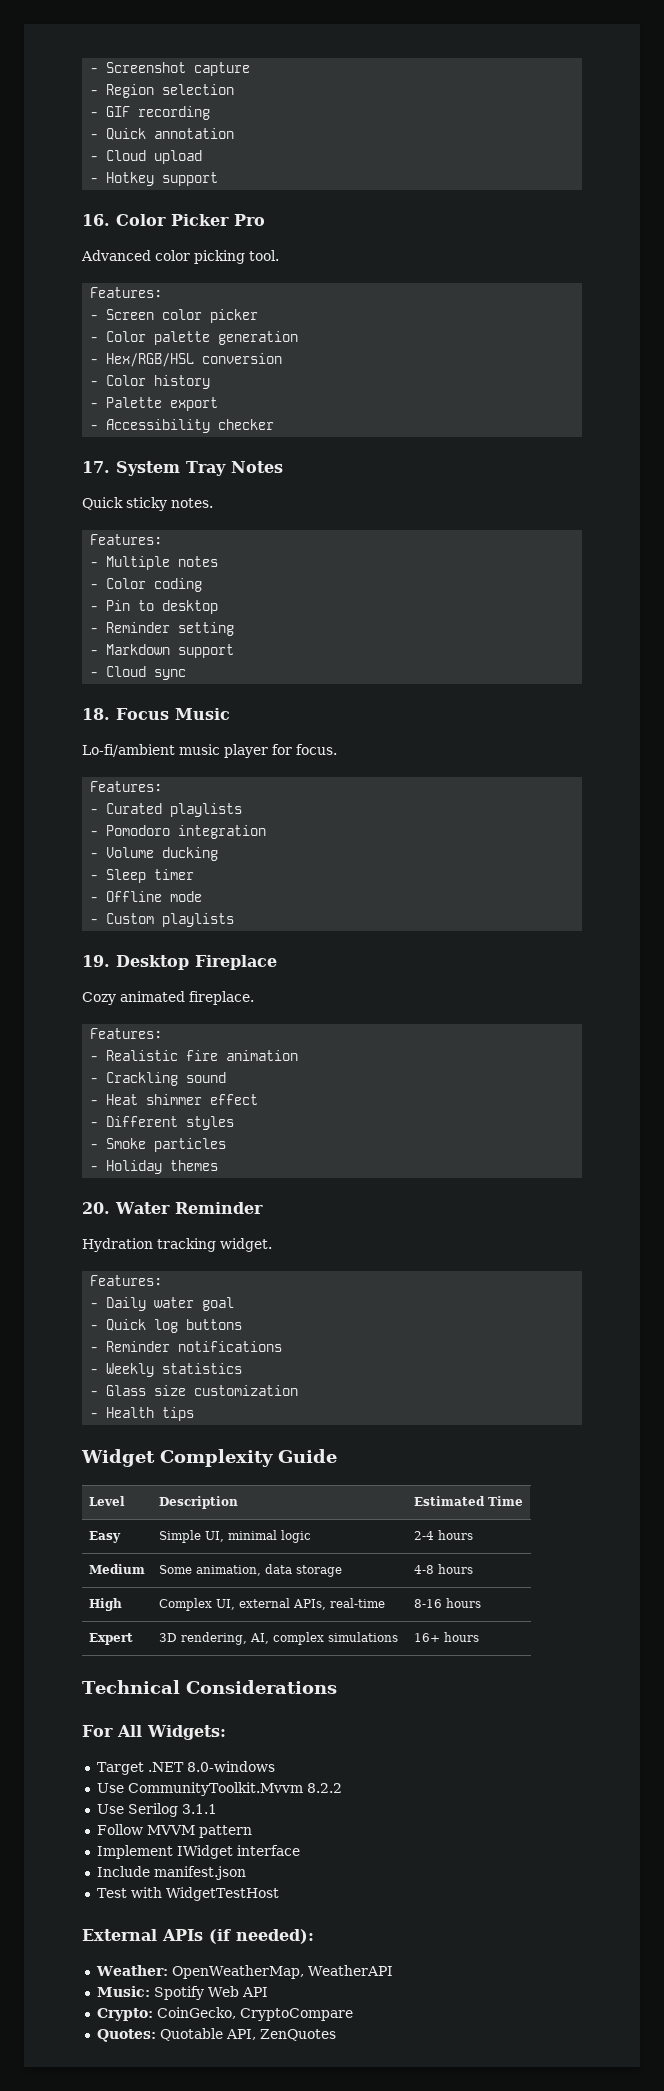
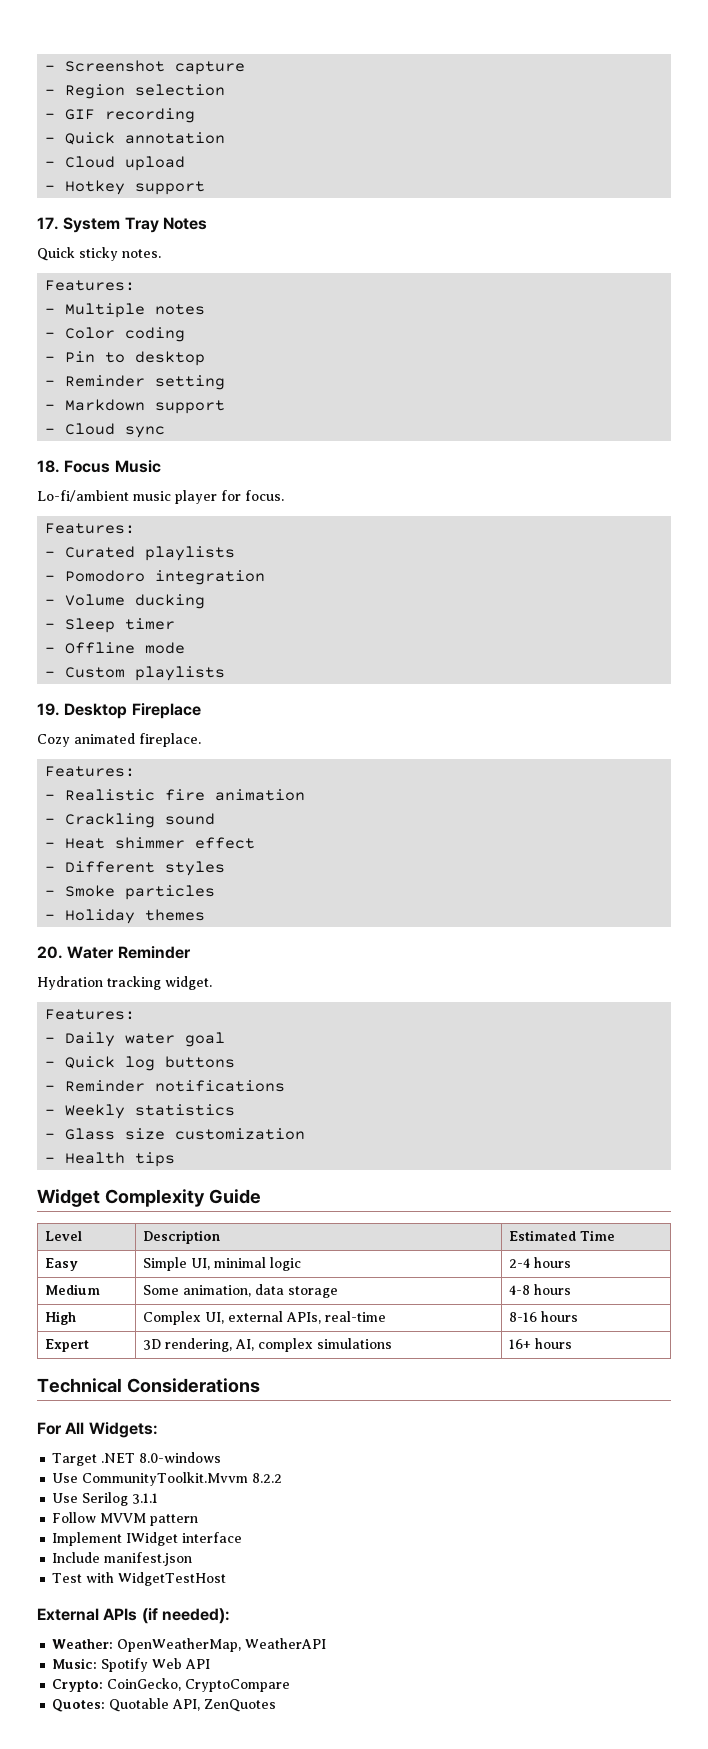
- 16. Color Picker Pro
- Advanced color picking tool.
- Features:
- - Screen color picker
- - Color palette generation
- - Hex/RGB/HSL conversion
- - Color history
- - Palette export
- - Accessibility checker

